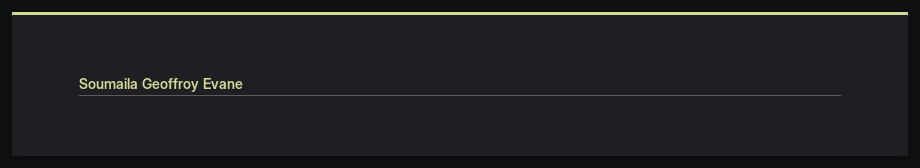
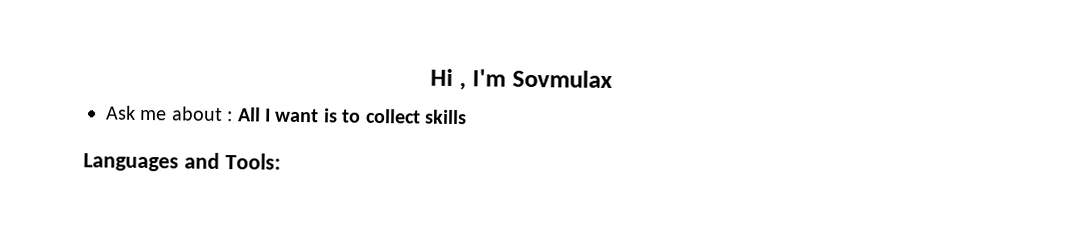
- Soumaila Geoffroy Evane
+ Hi , I'm Sovmulax
+ Ask me about : All I want is to collect skills
+ Languages and Tools:

